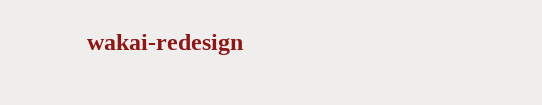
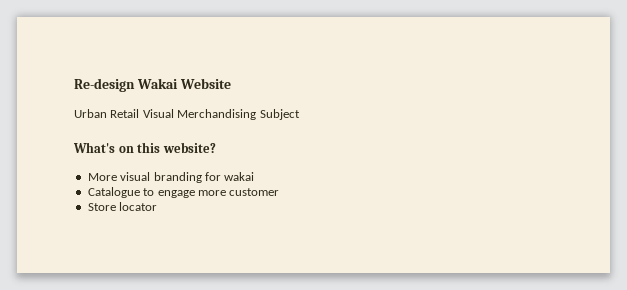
- wakai-redesign
+ Re-design Wakai Website
+ Urban Retail Visual Merchandising Subject
+ What's on this website?
+ More visual branding for wakai
+ Catalogue to engage more customer
+ Store locator

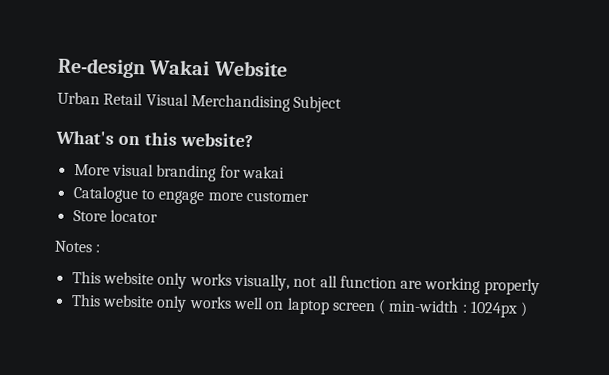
+ Notes :
+ This website only works visually, not all function are working properly
+ This website only works well on laptop screen ( min-width : 1024px )

